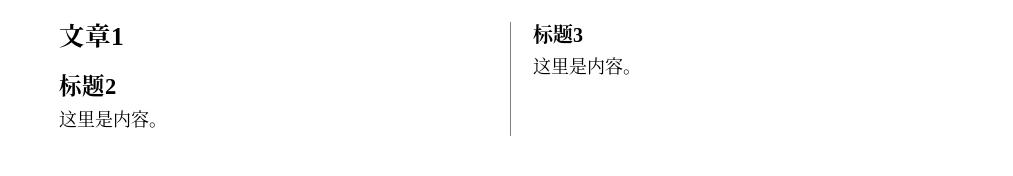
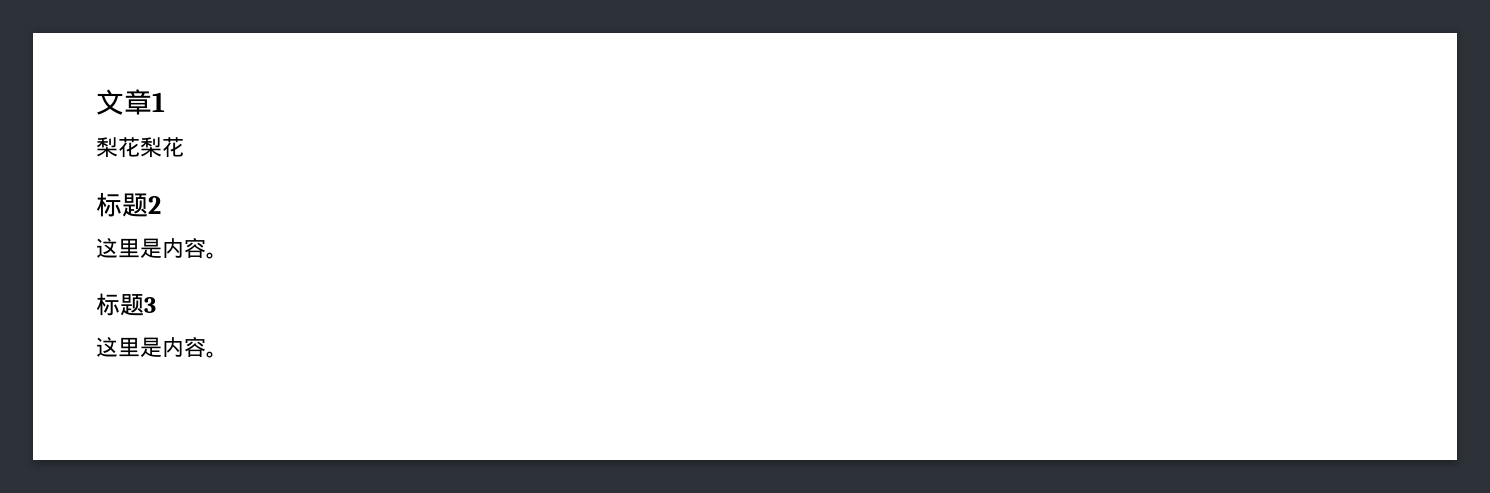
+ 梨花梨花

